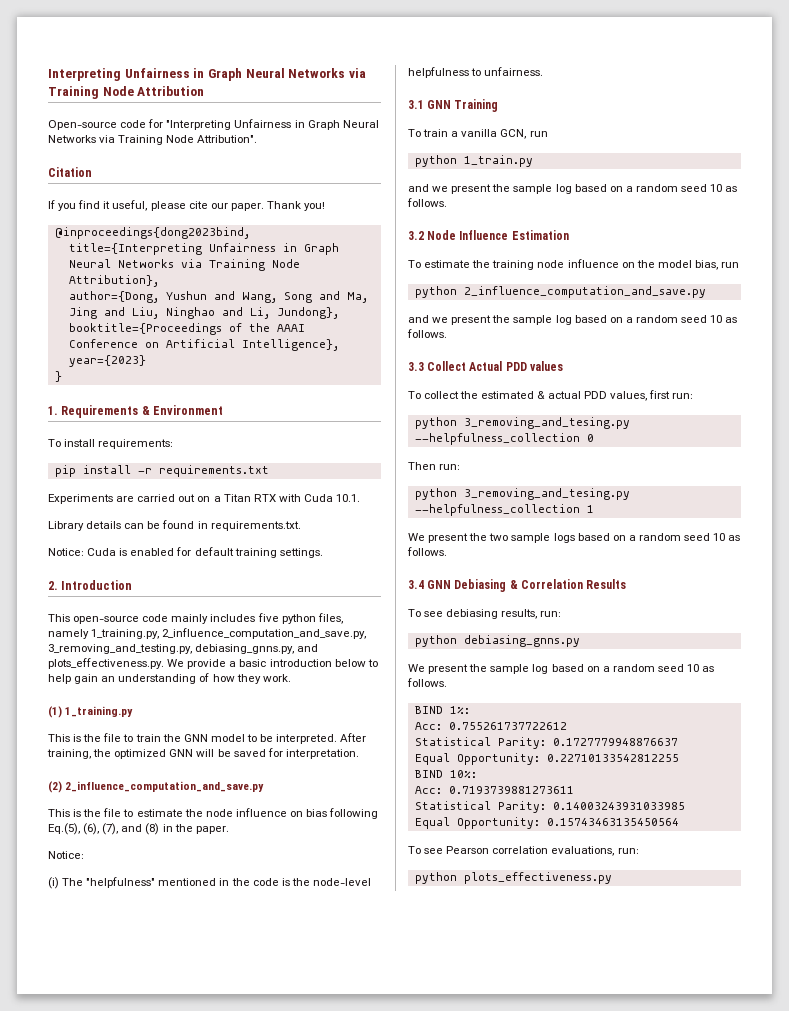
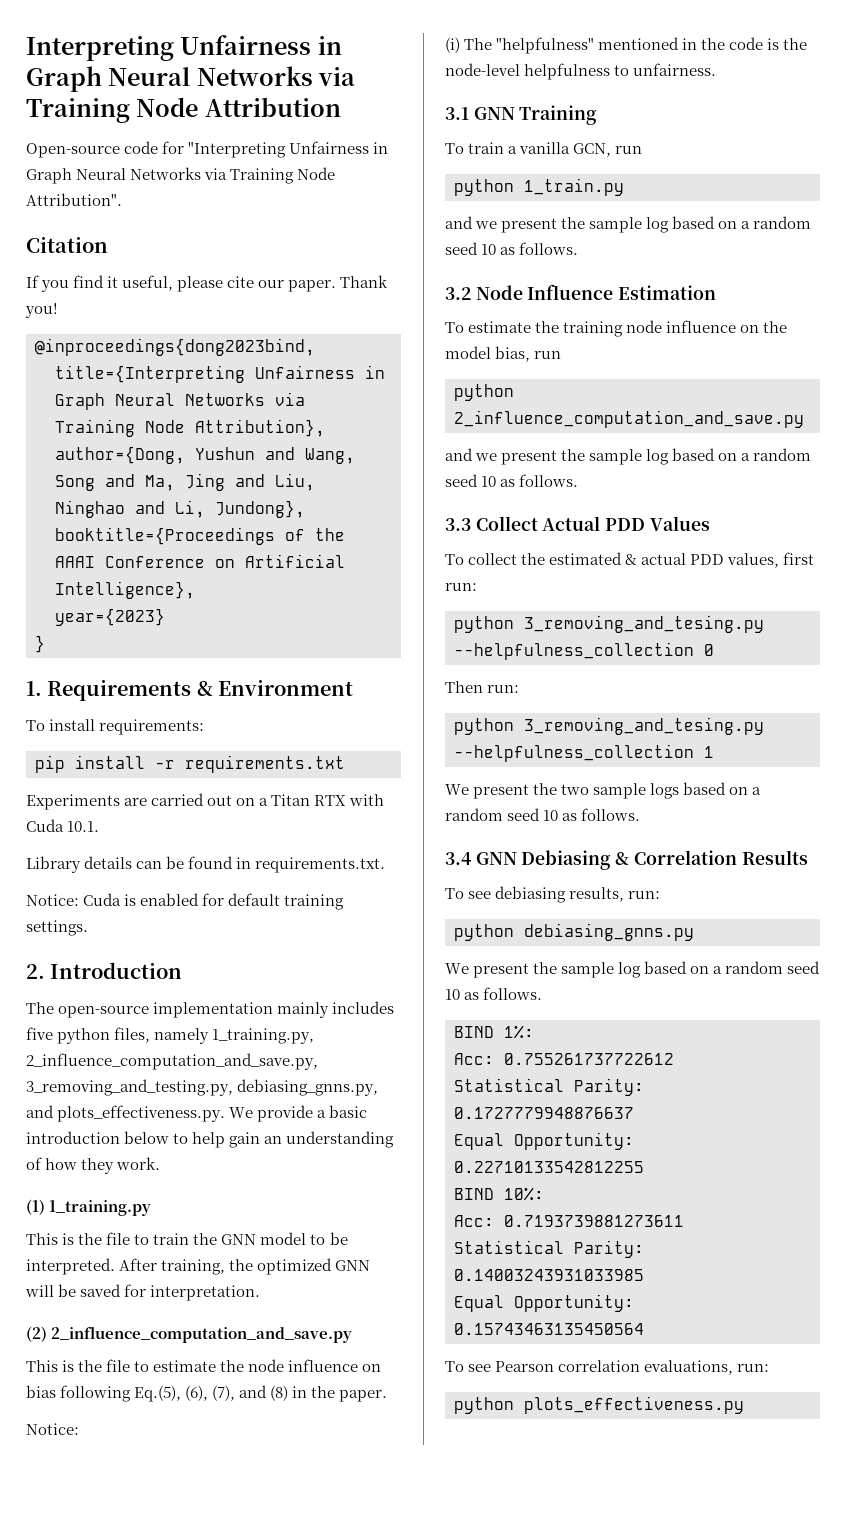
- This open-source code mainly includes five python files, namely 1_training.py, 2_influence_computation_and_save.py, 3_removing_and_testing.py, debiasing_gnns.py, and plots_effectiveness.py. We provide a basic introduction below to help gain an understanding of how they work.
+ The open-source implementation mainly includes five python files, namely 1_training.py, 2_influence_computation_and_save.py, 3_removing_and_testing.py, debiasing_gnns.py, and plots_effectiveness.py. We provide a basic introduction below to help gain an understanding of how they work.
- 3.3 Collect Actual PDD values
+ 3.3 Collect Actual PDD Values

